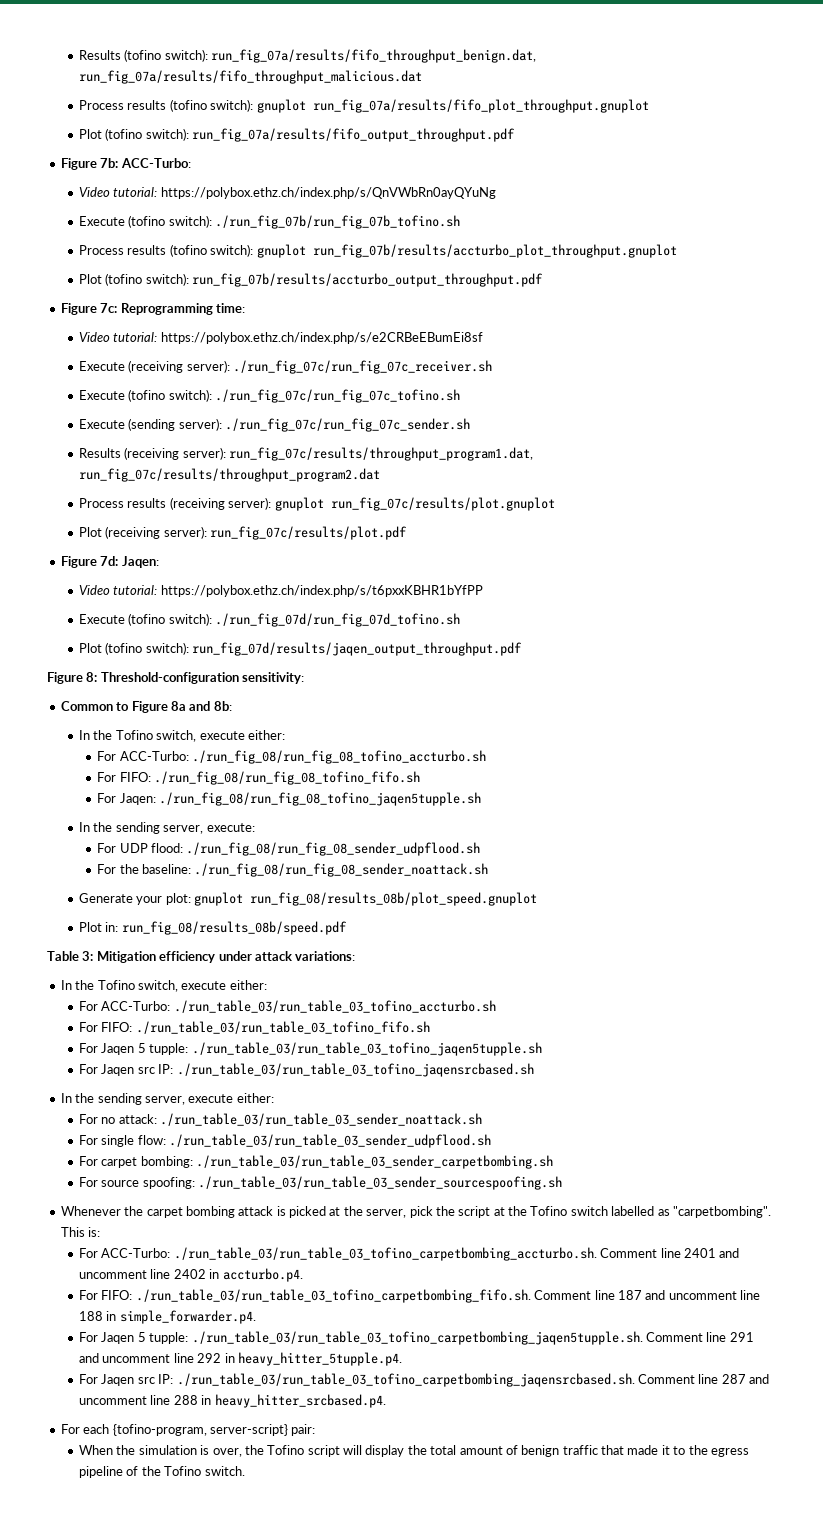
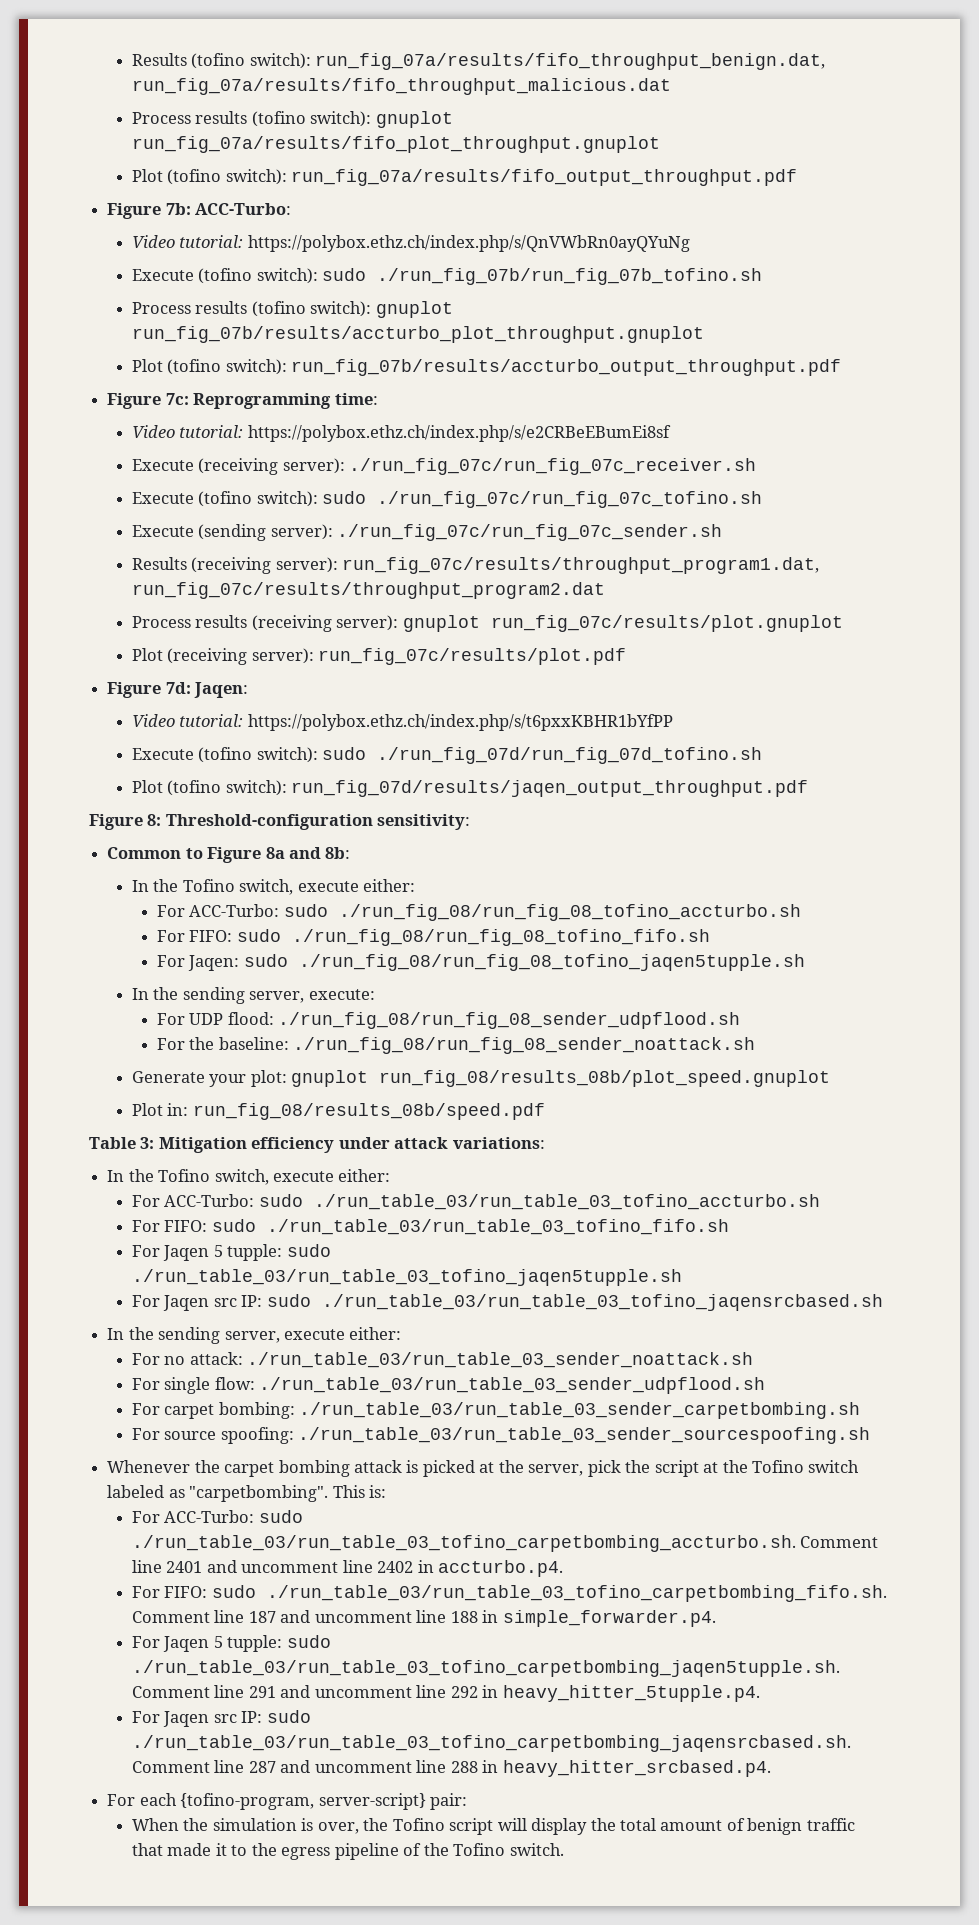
- Execute (tofino switch): ./run_fig_07b/run_fig_07b_tofino.sh
+ Execute (tofino switch): sudo ./run_fig_07b/run_fig_07b_tofino.sh
- Execute (tofino switch): ./run_fig_07c/run_fig_07c_tofino.sh
+ Execute (tofino switch): sudo ./run_fig_07c/run_fig_07c_tofino.sh
- Execute (tofino switch): ./run_fig_07d/run_fig_07d_tofino.sh
+ Execute (tofino switch): sudo ./run_fig_07d/run_fig_07d_tofino.sh
- For ACC-Turbo: ./run_fig_08/run_fig_08_tofino_accturbo.sh
+ For ACC-Turbo: sudo ./run_fig_08/run_fig_08_tofino_accturbo.sh
- For FIFO: ./run_fig_08/run_fig_08_tofino_fifo.sh
+ For FIFO: sudo ./run_fig_08/run_fig_08_tofino_fifo.sh
- For Jaqen: ./run_fig_08/run_fig_08_tofino_jaqen5tupple.sh
+ For Jaqen: sudo ./run_fig_08/run_fig_08_tofino_jaqen5tupple.sh
- For ACC-Turbo: ./run_table_03/run_table_03_tofino_accturbo.sh
+ For ACC-Turbo: sudo ./run_table_03/run_table_03_tofino_accturbo.sh
- For FIFO: ./run_table_03/run_table_03_tofino_fifo.sh
+ For FIFO: sudo ./run_table_03/run_table_03_tofino_fifo.sh
- For Jaqen 5 tupple: ./run_table_03/run_table_03_tofino_jaqen5tupple.sh
+ For Jaqen 5 tupple: sudo ./run_table_03/run_table_03_tofino_jaqen5tupple.sh
- For Jaqen src IP: ./run_table_03/run_table_03_tofino_jaqensrcbased.sh
+ For Jaqen src IP: sudo ./run_table_03/run_table_03_tofino_jaqensrcbased.sh
- Whenever the carpet bombing attack is picked at the server, pick the script at the Tofino switch labelled as "carpetbombing".
+ Whenever the carpet bombing attack is picked at the server, pick the script at the Tofino switch labeled as "carpetbombing".
- For ACC-Turbo: ./run_table_03/run_table_03_tofino_carpetbombing_accturbo.sh. Comment line 2401 and uncomment line 2402 in accturbo.p4.
+ For ACC-Turbo: sudo ./run_table_03/run_table_03_tofino_carpetbombing_accturbo.sh. Comment line 2401 and uncomment line 2402 in accturbo.p4.
- For FIFO: ./run_table_03/run_table_03_tofino_carpetbombing_fifo.sh. Comment line 187 and uncomment line 188 in simple_forwarder.p4.
+ For FIFO: sudo ./run_table_03/run_table_03_tofino_carpetbombing_fifo.sh. Comment line 187 and uncomment line 188 in simple_forwarder.p4.
- For Jaqen 5 tupple: ./run_table_03/run_table_03_tofino_carpetbombing_jaqen5tupple.sh. Comment line 291 and uncomment line 292 in heavy_hitter_5tupple.p4.
+ For Jaqen 5 tupple: sudo ./run_table_03/run_table_03_tofino_carpetbombing_jaqen5tupple.sh. Comment line 291 and uncomment line 292 in heavy_hitter_5tupple.p4.
- For Jaqen src IP: ./run_table_03/run_table_03_tofino_carpetbombing_jaqensrcbased.sh. Comment line 287 and uncomment line 288 in heavy_hitter_srcbased.p4.
+ For Jaqen src IP: sudo ./run_table_03/run_table_03_tofino_carpetbombing_jaqensrcbased.sh. Comment line 287 and uncomment line 288 in heavy_hitter_srcbased.p4.

